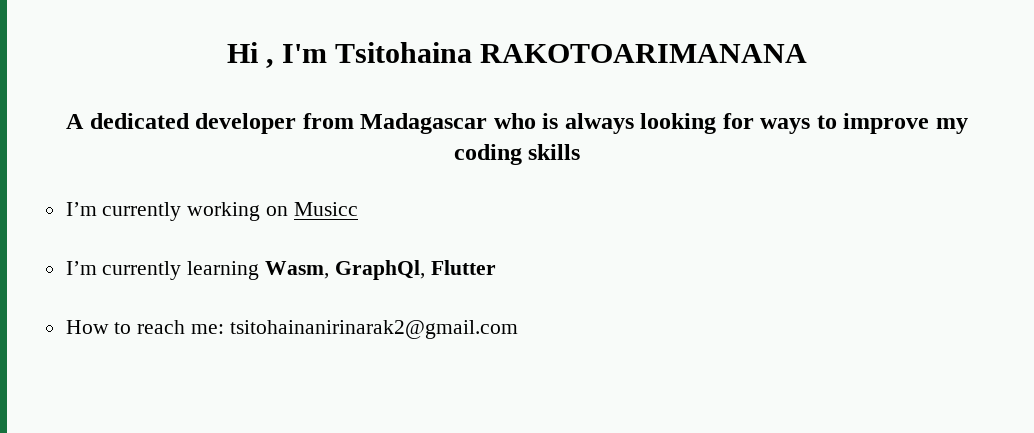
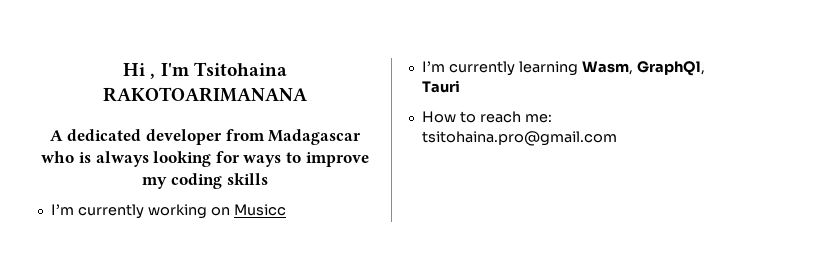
- I’m currently learning Wasm, GraphQl, Flutter
+ I’m currently learning Wasm, GraphQl, Tauri
- How to reach me: tsitohainanirinarak2@gmail.com
+ How to reach me: tsitohaina.pro@gmail.com

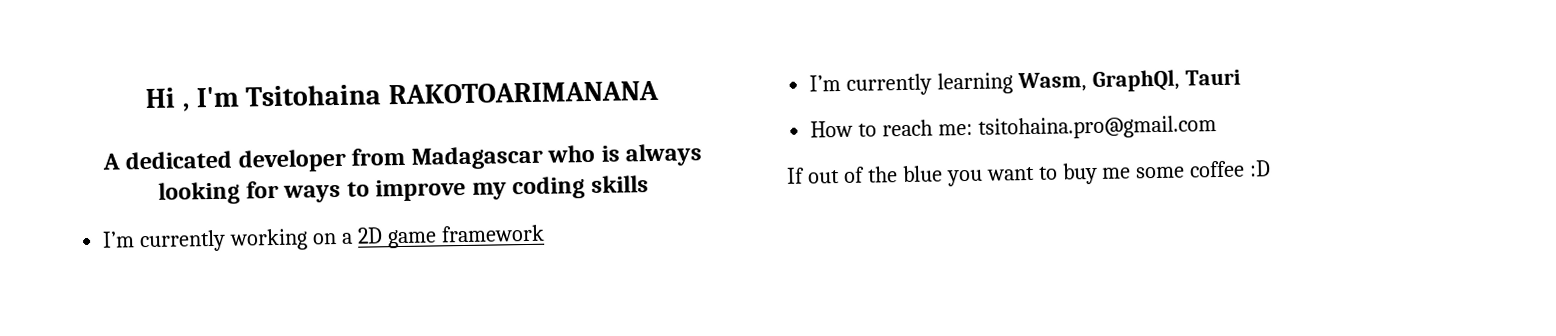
- I’m currently working on Musicc
+ I’m currently working on a 2D game framework
+ If out of the blue you want to buy me some coffee :D

